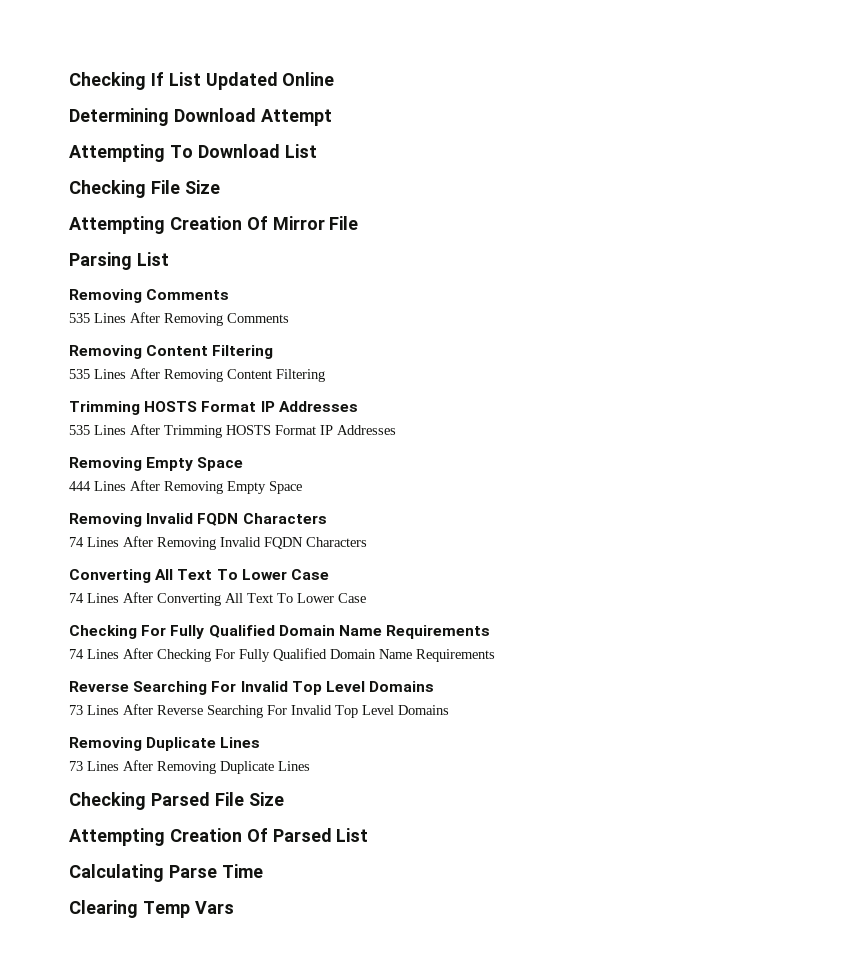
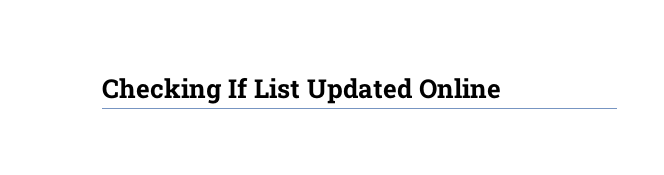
- Determining Download Attempt
- Attempting To Download List
- Checking File Size
- Attempting Creation Of Mirror File
- Parsing List
- Removing Comments
- 535 Lines After Removing Comments
- Removing Content Filtering
- 535 Lines After Removing Content Filtering
- Trimming HOSTS Format IP Addresses
- 535 Lines After Trimming HOSTS Format IP Addresses
- Removing Empty Space
- 444 Lines After Removing Empty Space
- Removing Invalid FQDN Characters
- 74 Lines After Removing Invalid FQDN Characters
- Converting All Text To Lower Case
- 74 Lines After Converting All Text To Lower Case
- Checking For Fully Qualified Domain Name Requirements
- 74 Lines After Checking For Fully Qualified Domain Name Requirements
- Reverse Searching For Invalid Top Level Domains
- 73 Lines After Reverse Searching For Invalid Top Level Domains
- Removing Duplicate Lines
- 73 Lines After Removing Duplicate Lines
- Checking Parsed File Size
- Attempting Creation Of Parsed List
- Calculating Parse Time
- Clearing Temp Vars

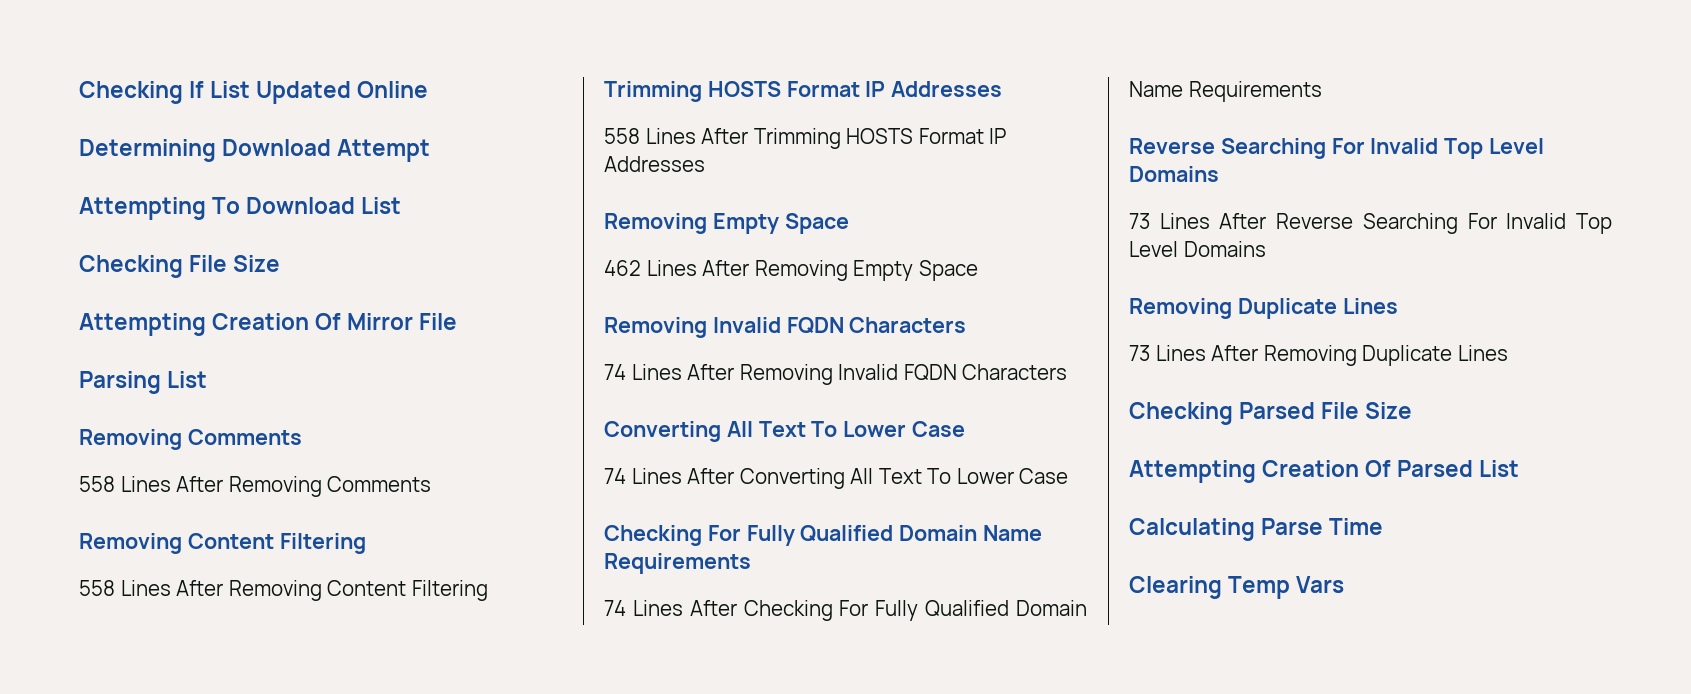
+ Determining Download Attempt
+ Attempting To Download List
+ Checking File Size
+ Attempting Creation Of Mirror File
+ Parsing List
+ Removing Comments
+ 558 Lines After Removing Comments
+ Removing Content Filtering
+ 558 Lines After Removing Content Filtering
+ Trimming HOSTS Format IP Addresses
+ 558 Lines After Trimming HOSTS Format IP Addresses
+ Removing Empty Space
+ 462 Lines After Removing Empty Space
+ Removing Invalid FQDN Characters
+ 74 Lines After Removing Invalid FQDN Characters
+ Converting All Text To Lower Case
+ 74 Lines After Converting All Text To Lower Case
+ Checking For Fully Qualified Domain Name Requirements
+ 74 Lines After Checking For Fully Qualified Domain Name Requirements
+ Reverse Searching For Invalid Top Level Domains
+ 73 Lines After Reverse Searching For Invalid Top Level Domains
+ Removing Duplicate Lines
+ 73 Lines After Removing Duplicate Lines
+ Checking Parsed File Size
+ Attempting Creation Of Parsed List
+ Calculating Parse Time
+ Clearing Temp Vars

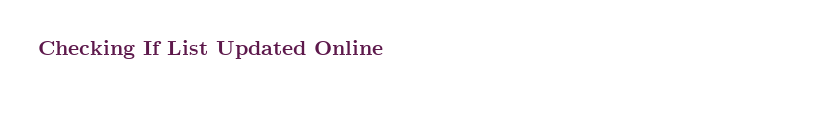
- Determining Download Attempt
- Attempting To Download List
- Checking File Size
- Attempting Creation Of Mirror File
- Parsing List
- Removing Comments
- 558 Lines After Removing Comments
- Removing Content Filtering
- 558 Lines After Removing Content Filtering
- Trimming HOSTS Format IP Addresses
- 558 Lines After Trimming HOSTS Format IP Addresses
- Removing Empty Space
- 462 Lines After Removing Empty Space
- Removing Invalid FQDN Characters
- 74 Lines After Removing Invalid FQDN Characters
- Converting All Text To Lower Case
- 74 Lines After Converting All Text To Lower Case
- Checking For Fully Qualified Domain Name Requirements
- 74 Lines After Checking For Fully Qualified Domain Name Requirements
- Reverse Searching For Invalid Top Level Domains
- 73 Lines After Reverse Searching For Invalid Top Level Domains
- Removing Duplicate Lines
- 73 Lines After Removing Duplicate Lines
- Checking Parsed File Size
- Attempting Creation Of Parsed List
- Calculating Parse Time
- Clearing Temp Vars

